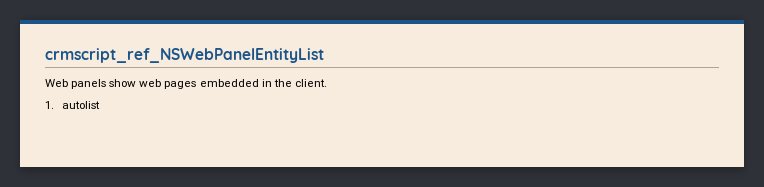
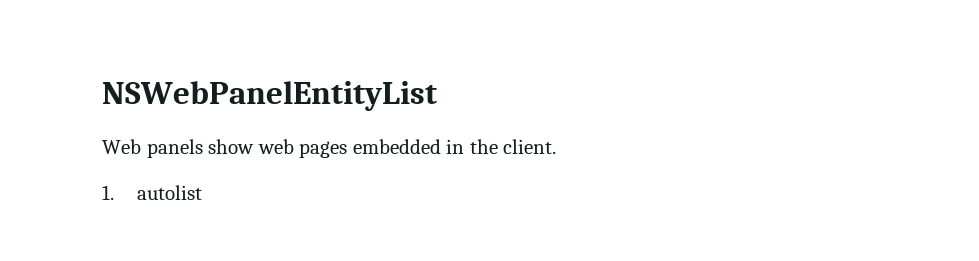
- crmscript_ref_NSWebPanelEntityList
+ NSWebPanelEntityList

